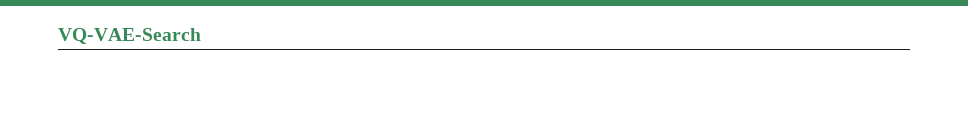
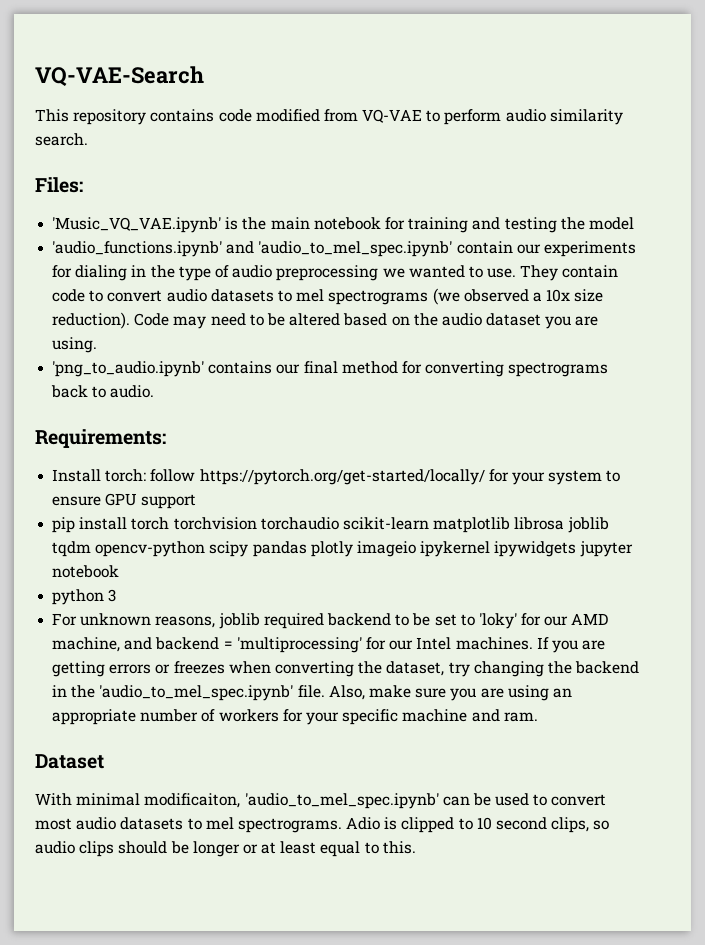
+ This repository contains code modified from VQ-VAE to perform audio similarity search.
+ Files:
+ 'Music_VQ_VAE.ipynb' is the main notebook for training and testing the model
+ 'audio_functions.ipynb' and 'audio_to_mel_spec.ipynb' contain our experiments for dialing in the type of audio preprocessing we wanted to use. They contain code to convert audio datasets to mel spectrograms (we observed a 10x size reduction). Code may need to be altered based on the audio dataset you are using.
+ 'png_to_audio.ipynb' contains our final method for converting spectrograms back to audio.
+ Requirements:
+ Install torch: follow https://pytorch.org/get-started/locally/ for your system to ensure GPU support
+ pip install torch torchvision torchaudio scikit-learn matplotlib librosa joblib tqdm opencv-python scipy pandas plotly imageio ipykernel ipywidgets jupyter notebook
+ python 3
+ For unknown reasons, joblib required backend to be set to 'loky' for our AMD machine, and backend = 'multiprocessing' for our Intel machines. If you are getting errors or freezes when converting the dataset, try changing the backend in the 'audio_to_mel_spec.ipynb' file. Also, make sure you are using an appropriate number of workers for your specific machine and ram.
+ Dataset
+ With minimal modificaiton, 'audio_to_mel_spec.ipynb' can be used to convert most audio datasets to mel spectrograms. Adio is clipped to 10 second clips, so audio clips should be longer or at least equal to this.

